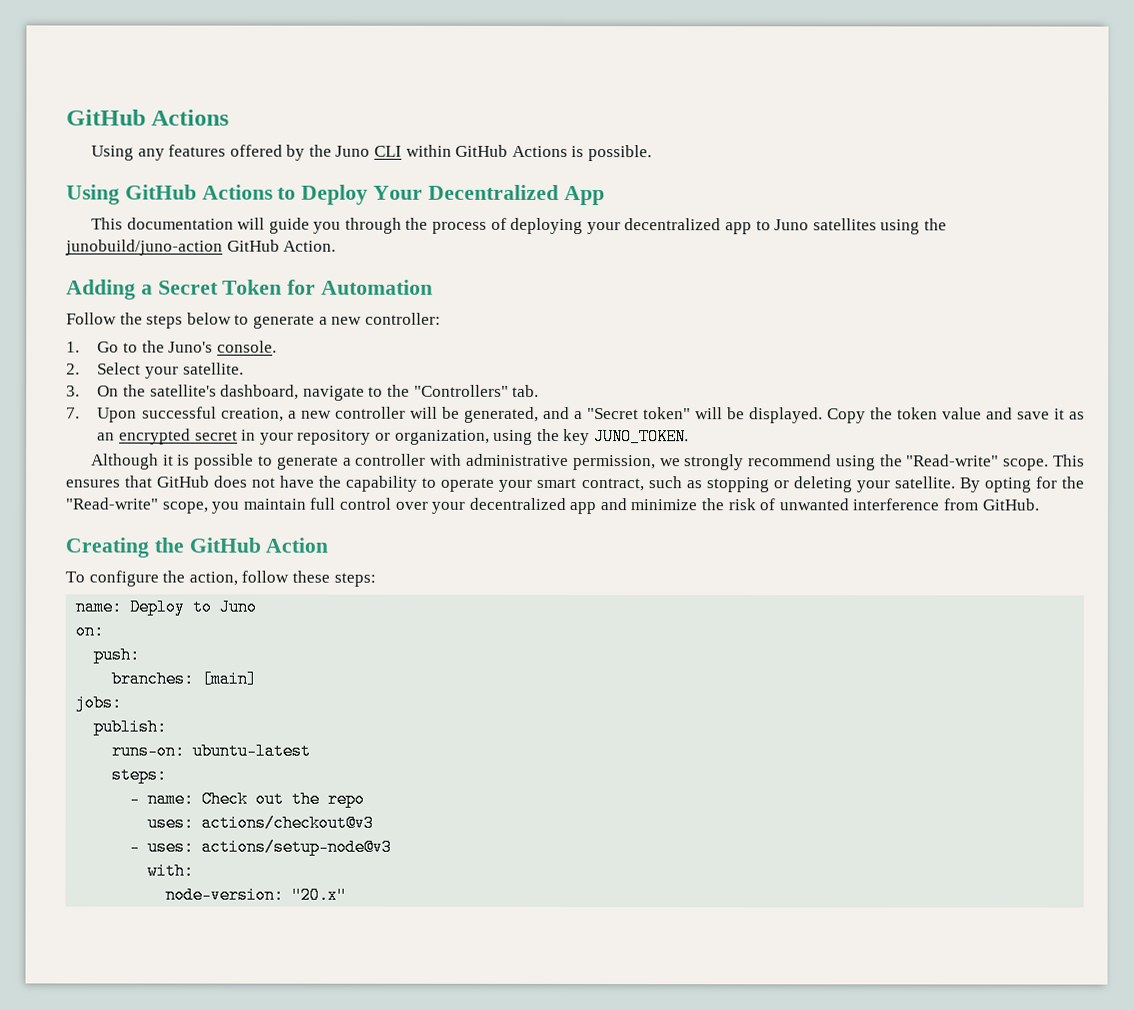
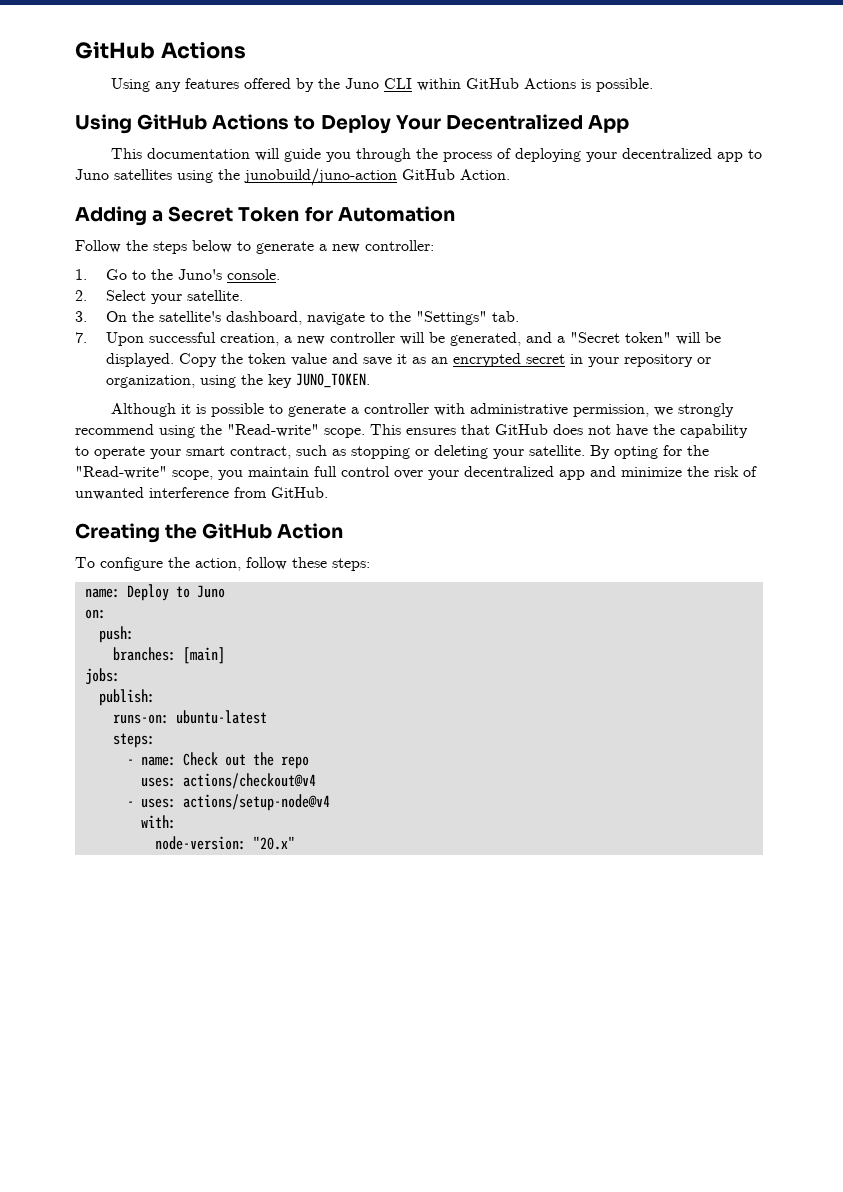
- 3. On the satellite's dashboard, navigate to the "Controllers" tab.
+ 3. On the satellite's dashboard, navigate to the "Settings" tab.
- uses: actions/checkout@v3
+ uses: actions/checkout@v4
- - uses: actions/setup-node@v3
+ - uses: actions/setup-node@v4

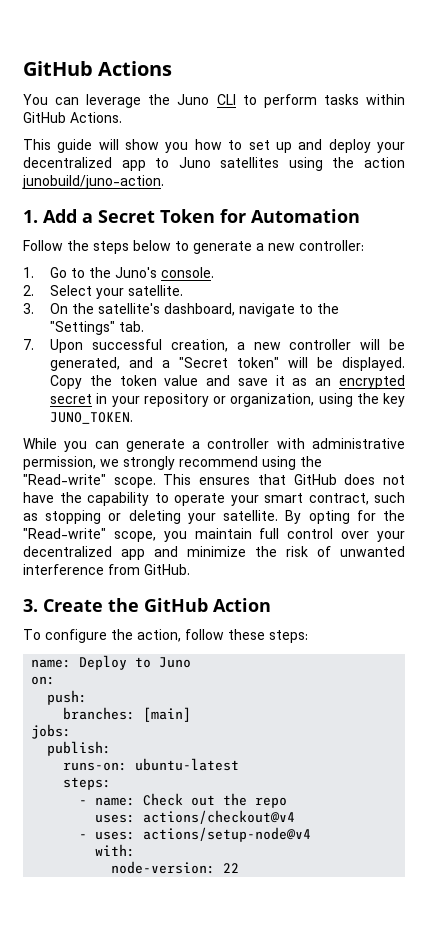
- Using any features offered by the Juno CLI within GitHub Actions is possible.
- Using GitHub Actions to Deploy Your Decentralized App
- This documentation will guide you through the process of deploying your decentralized app to Juno satellites using the junobuild/juno-action GitHub Action.
- Adding a Secret Token for Automation
+ You can leverage the Juno CLI to perform tasks within GitHub Actions.
+ This guide will show you how to set up and deploy your decentralized app to Juno satellites using the action junobuild/juno-action.
+ 1. Add a Secret Token for Automation
- Although it is possible to generate a controller with administrative permission, we strongly recommend using the "Read-write" scope.
+ While you can generate a controller with administrative permission, we strongly recommend using the "Read-write" scope.
- Creating the GitHub Action
+ 3. Create the GitHub Action
- node-version: "20.x"
+ node-version: 22

